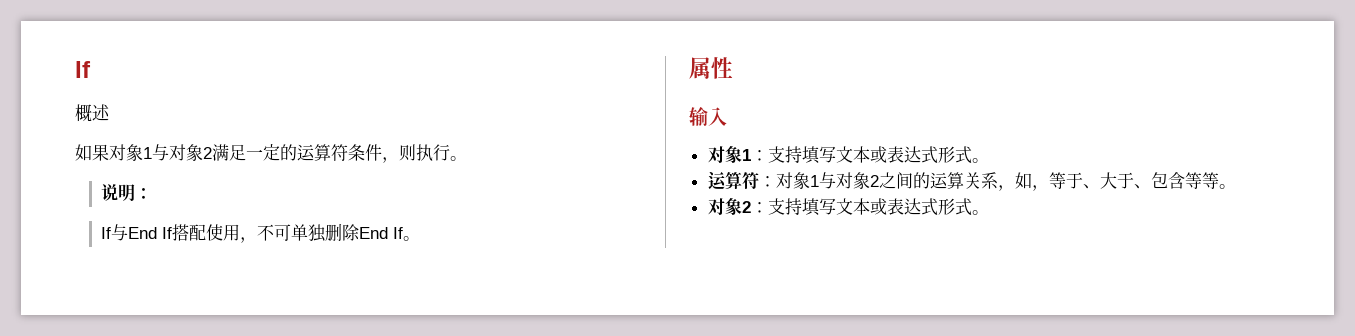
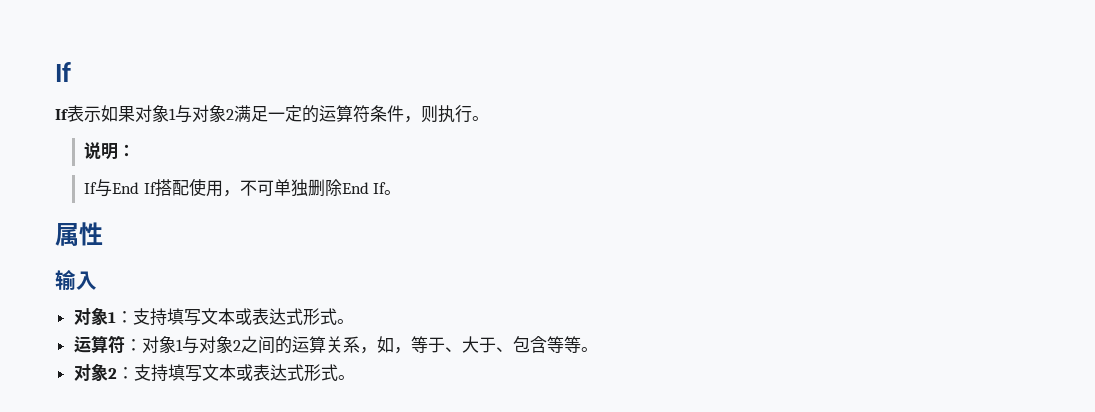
- 概述
- 如果对象1与对象2满足一定的运算符条件，则执行。
+ If表示如果对象1与对象2满足一定的运算符条件，则执行。

